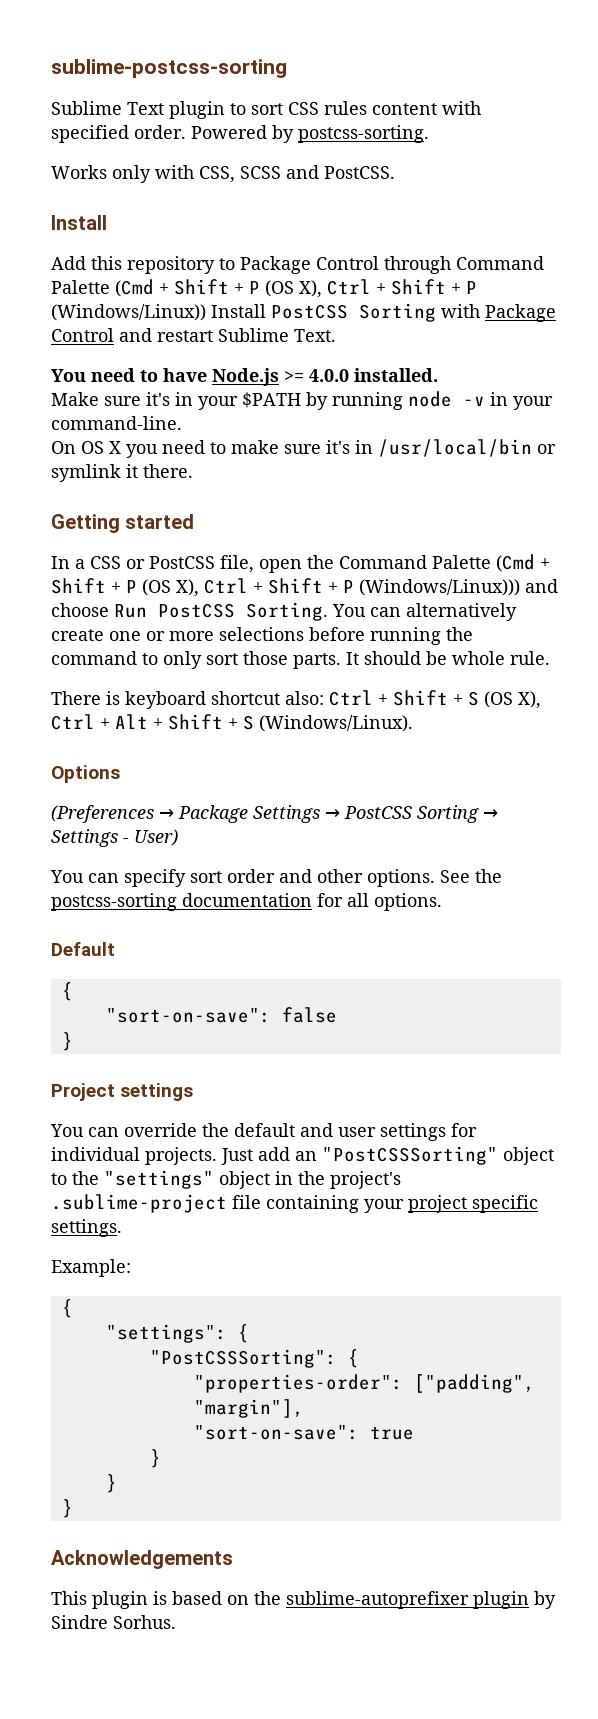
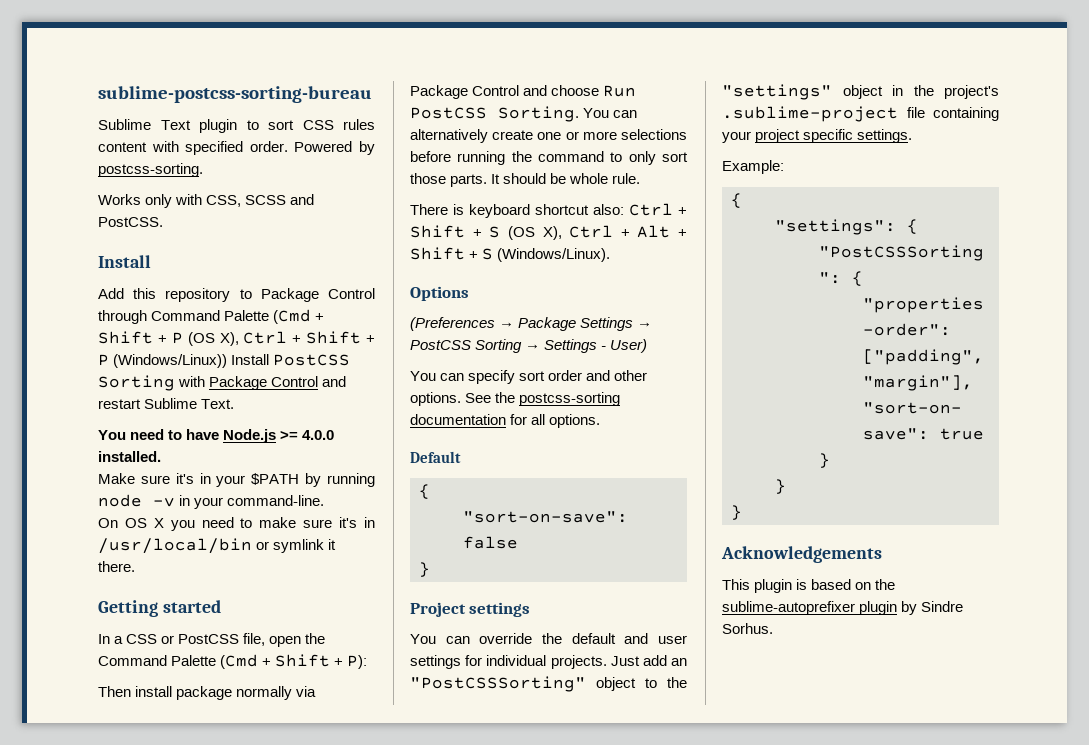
- sublime-postcss-sorting
+ sublime-postcss-sorting-bureau
- In a CSS or PostCSS file, open the Command Palette (Cmd + Shift + P (OS X), Ctrl + Shift + P (Windows/Linux))) and choose Run PostCSS Sorting.
+ In a CSS or PostCSS file, open the Command Palette (Cmd + Shift + P):
+ Then install package normally via Package Control and choose Run PostCSS Sorting.

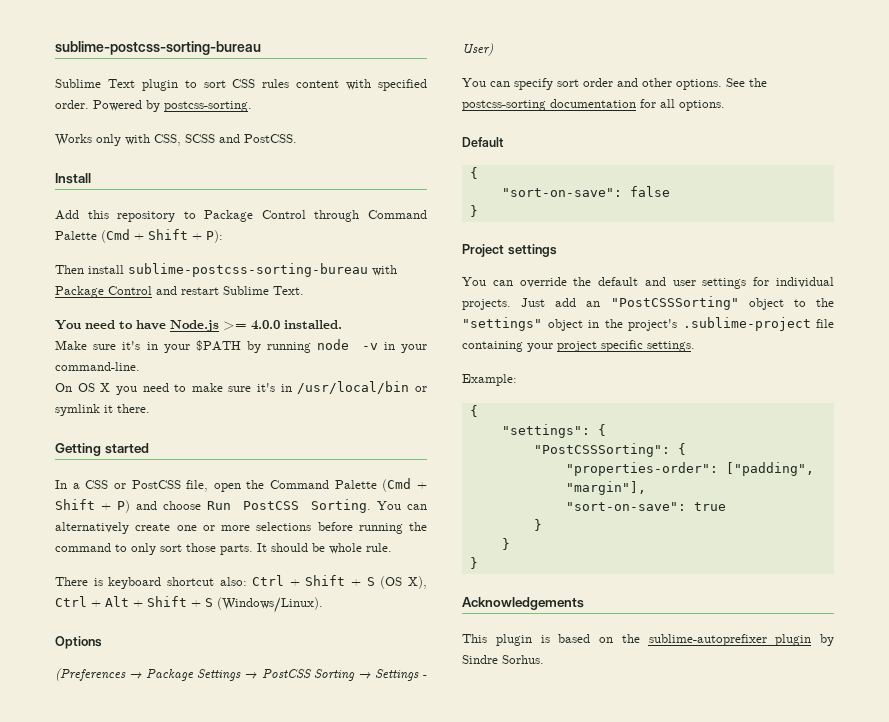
- Add this repository to Package Control through Command Palette (Cmd + Shift + P (OS X), Ctrl + Shift + P (Windows/Linux)) Install PostCSS Sorting with Package Control and restart Sublime Text.
+ Add this repository to Package Control through Command Palette (Cmd + Shift + P):
+ Then install sublime-postcss-sorting-bureau with Package Control and restart Sublime Text.
- In a CSS or PostCSS file, open the Command Palette (Cmd + Shift + P):
- Then install package normally via Package Control and choose Run PostCSS Sorting.
+ In a CSS or PostCSS file, open the Command Palette (Cmd + Shift + P) and choose Run PostCSS Sorting.

